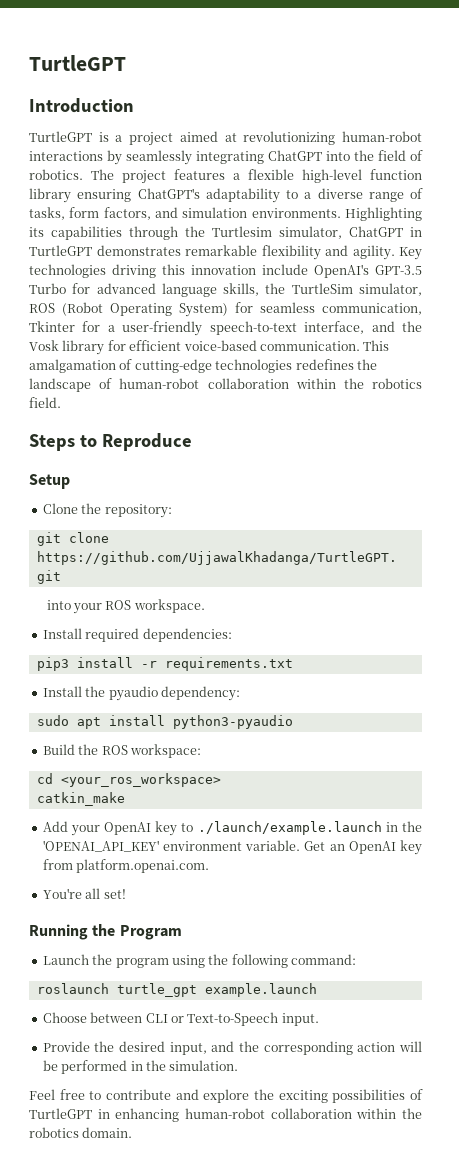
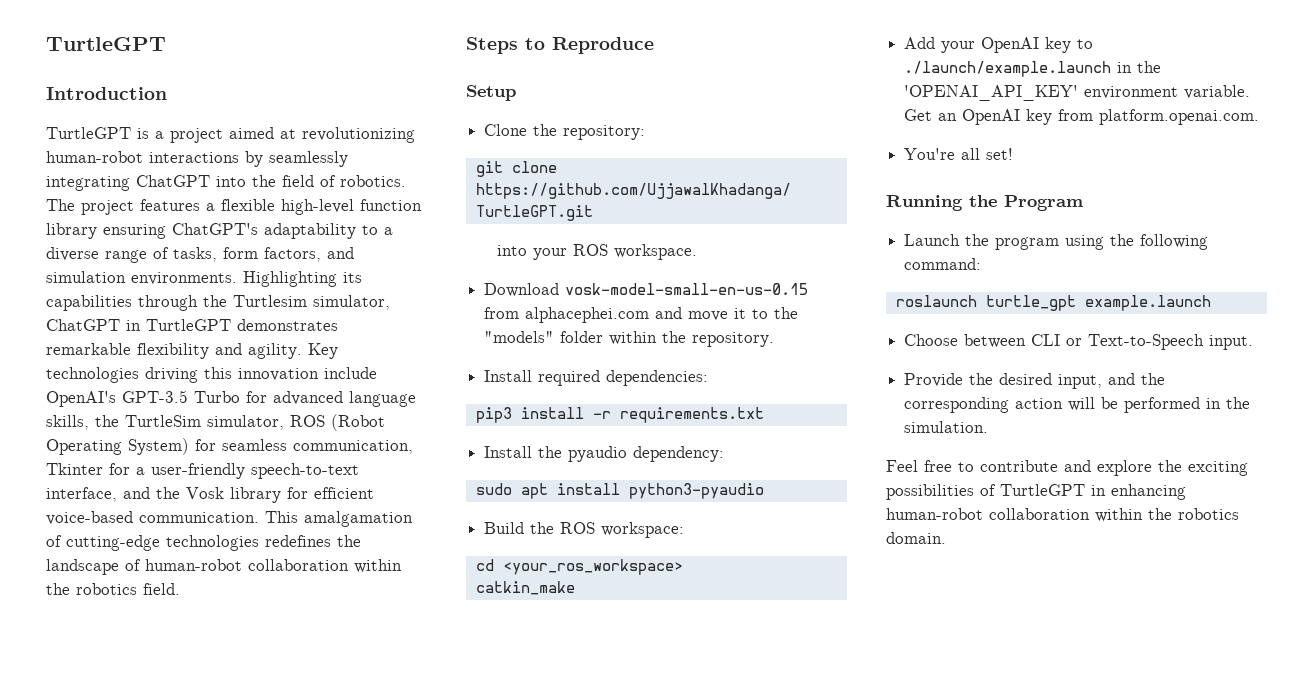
+ Download vosk-model-small-en-us-0.15 from alphacephei.com and move it to the "models" folder within the repository.

